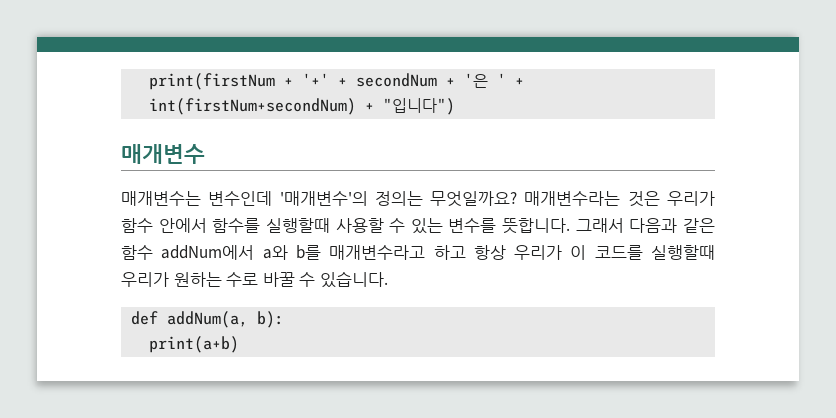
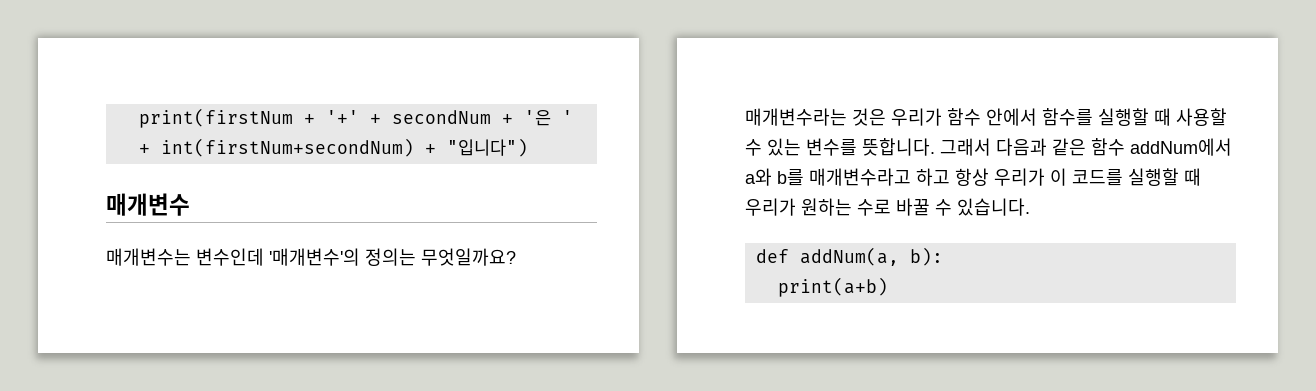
- 매개변수라는 것은 우리가 함수 안에서 함수를 실행할때 사용할 수 있는 변수를 뜻합니다.
+ 매개변수라는 것은 우리가 함수 안에서 함수를 실행할 때 사용할 수 있는 변수를 뜻합니다.
- 그래서 다음과 같은 함수 addNum에서 a와 b를 매개변수라고 하고 항상 우리가 이 코드를 실행할때 우리가 원하는 수로 바꿀 수 있습니다.
+ 그래서 다음과 같은 함수 addNum에서 a와 b를 매개변수라고 하고 항상 우리가 이 코드를 실행할 때 우리가 원하는 수로 바꿀 수 있습니다.

